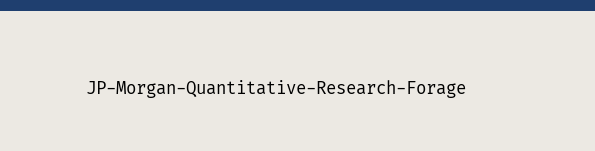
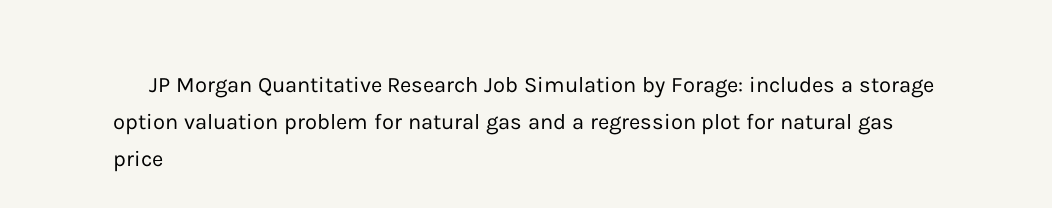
- JP-Morgan-Quantitative-Research-Forage
+ JP Morgan Quantitative Research Job Simulation by Forage: includes a storage option valuation problem for natural gas and a regression plot for natural gas price

